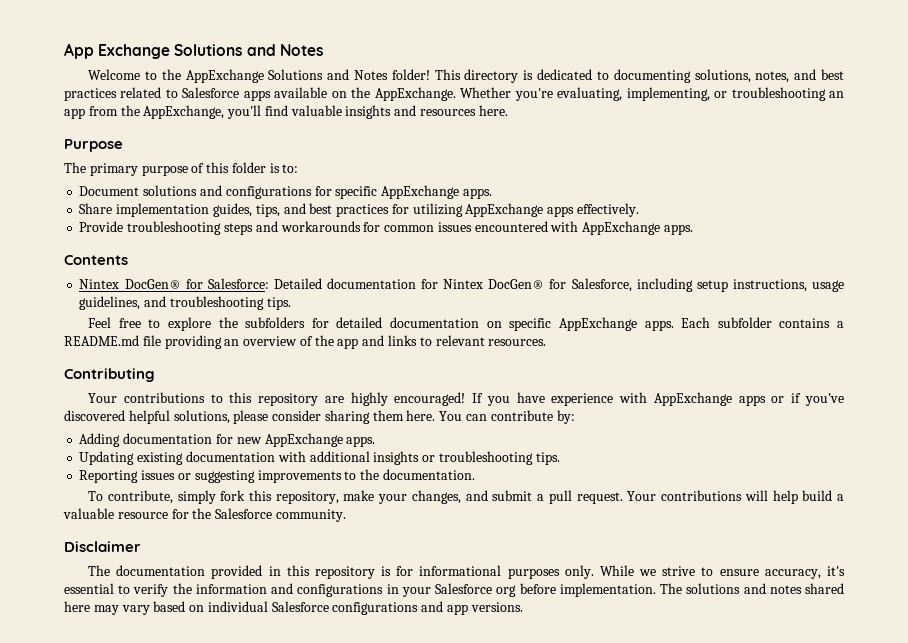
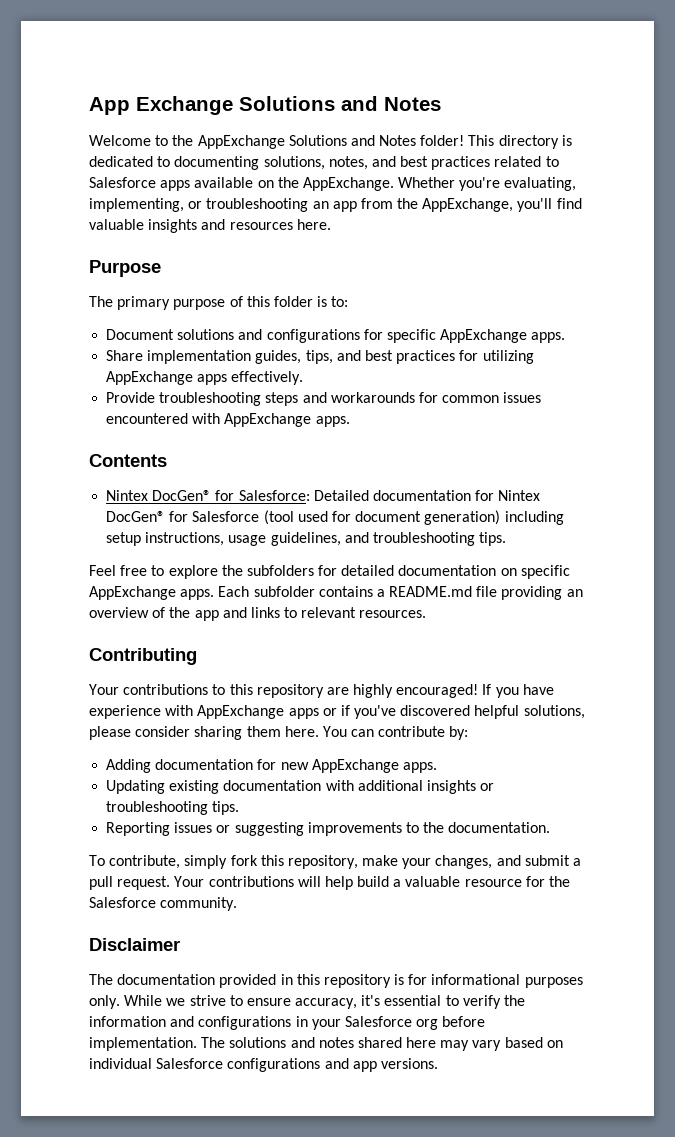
- Nintex DocGen® for Salesforce: Detailed documentation for Nintex DocGen® for Salesforce, including setup instructions, usage guidelines, and troubleshooting tips.
+ Nintex DocGen® for Salesforce: Detailed documentation for Nintex DocGen® for Salesforce (tool used for document generation) including setup instructions, usage guidelines, and troubleshooting tips.

